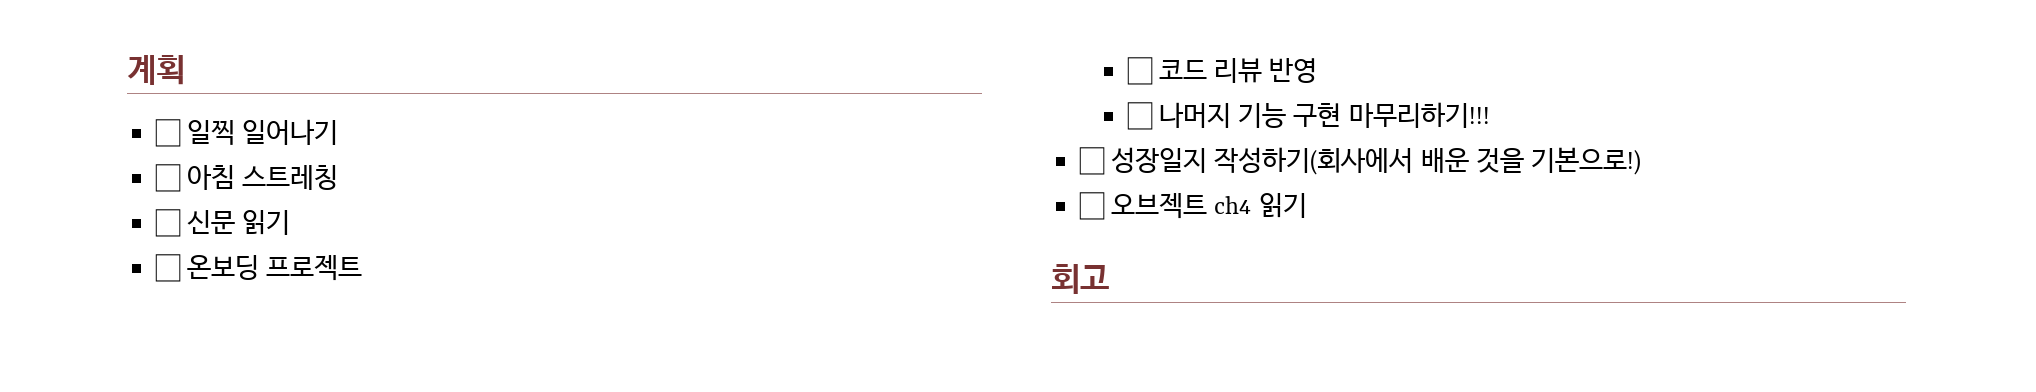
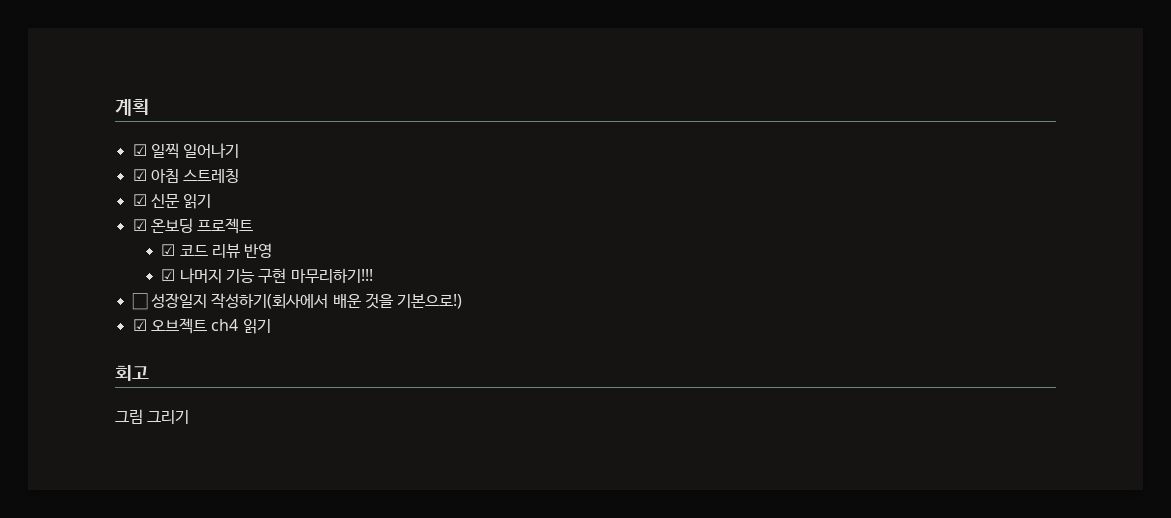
- ☐ 일찍 일어나기
+ ☑ 일찍 일어나기
- ☐ 아침 스트레칭
+ ☑ 아침 스트레칭
- ☐ 신문 읽기
+ ☑ 신문 읽기
- ☐ 온보딩 프로젝트
+ ☑ 온보딩 프로젝트
- ☐ 코드 리뷰 반영
+ ☑ 코드 리뷰 반영
- ☐ 나머지 기능 구현 마무리하기!!!
+ ☑ 나머지 기능 구현 마무리하기!!!
- ☐ 오브젝트 ch4 읽기
+ ☑ 오브젝트 ch4 읽기
+ 그림 그리기

